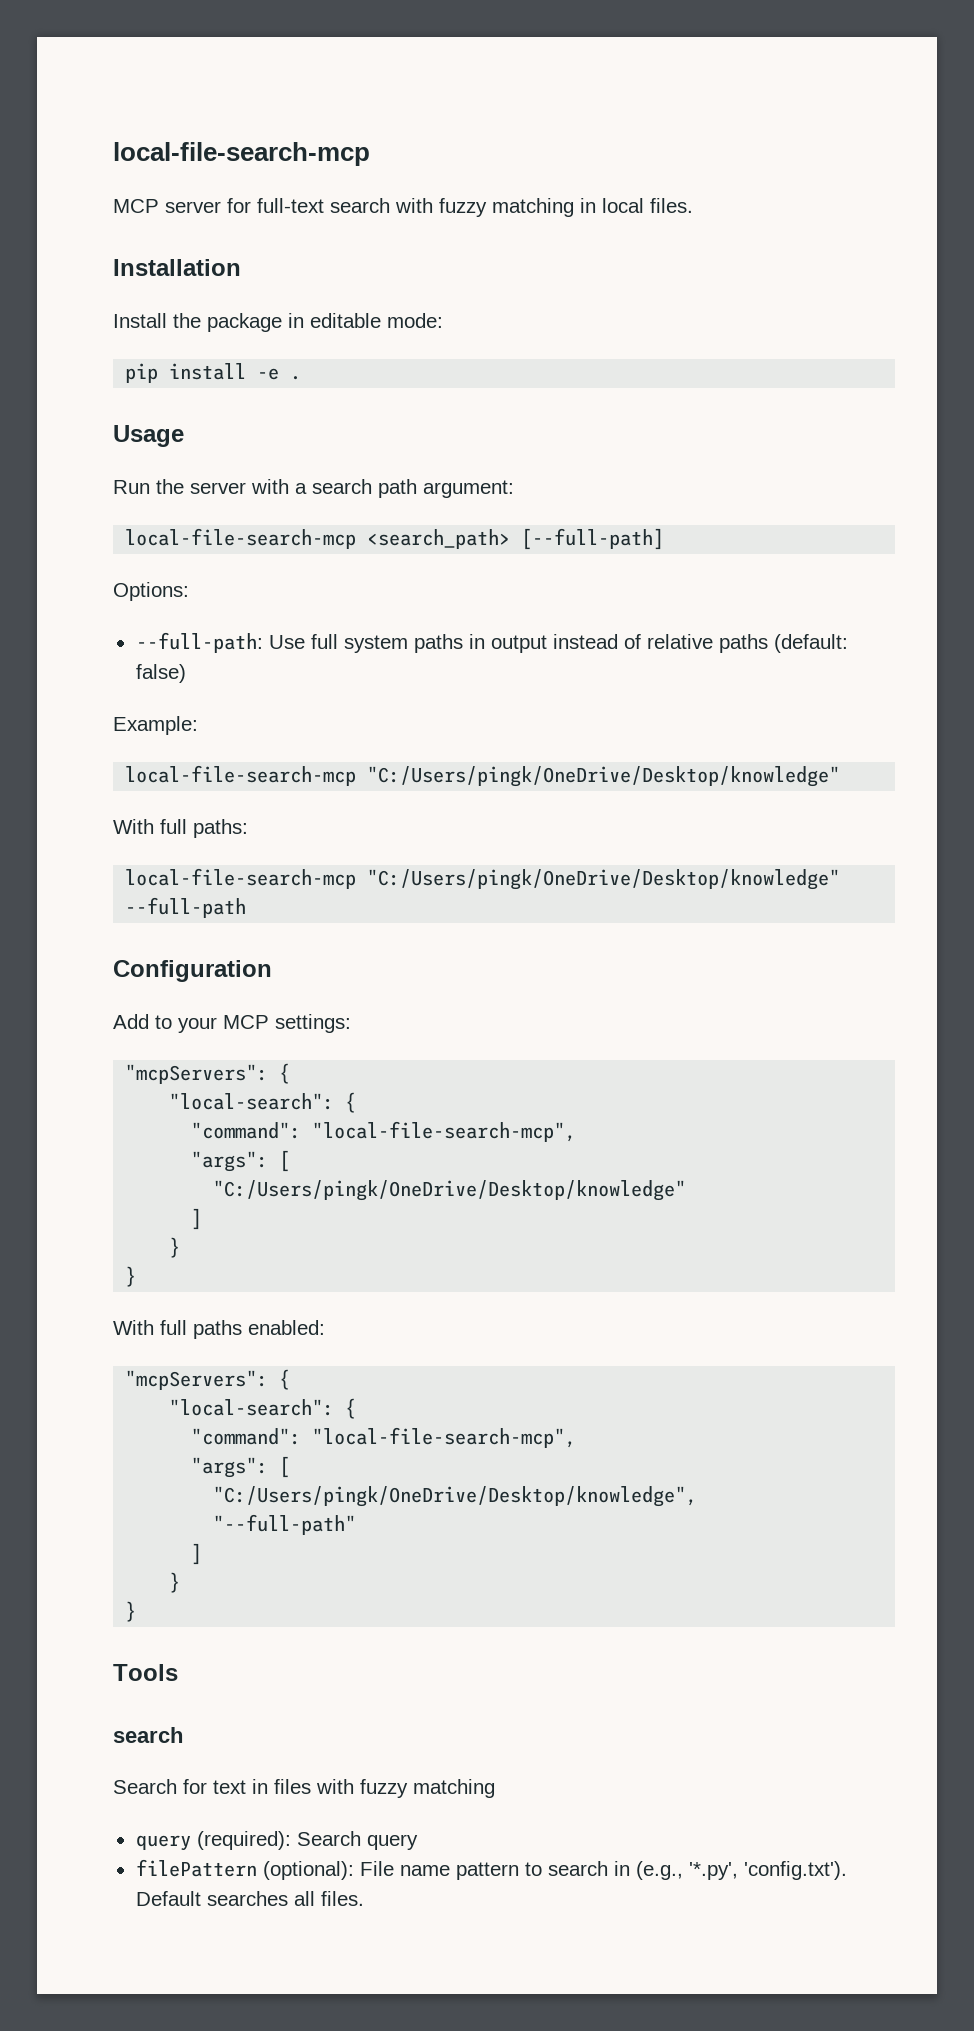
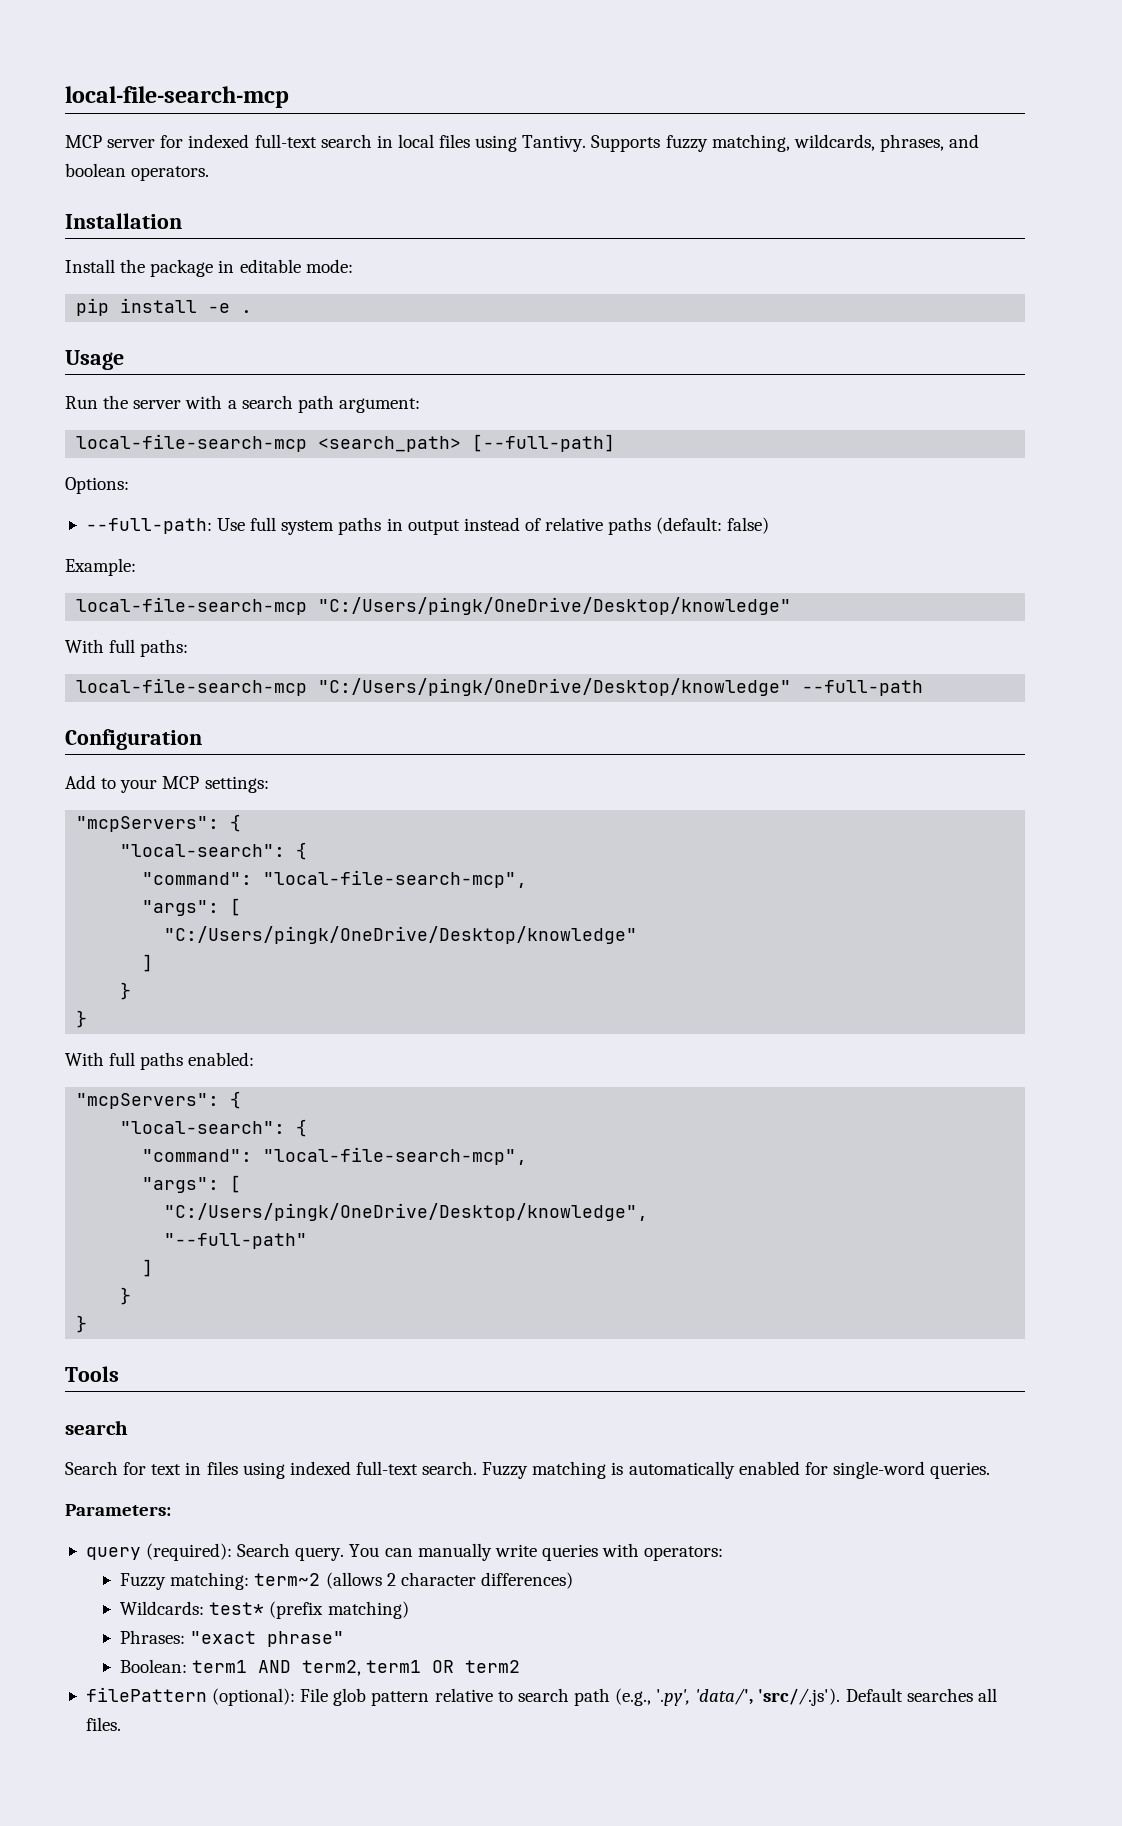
- MCP server for full-text search with fuzzy matching in local files.
+ MCP server for indexed full-text search in local files using Tantivy. Supports fuzzy matching, wildcards, phrases, and boolean operators.
- Search for text in files with fuzzy matching
- query (required): Search query
- filePattern (optional): File name pattern to search in (e.g., '*.py', 'config.txt'). Default searches all files.
+ Search for text in files using indexed full-text search. Fuzzy matching is automatically enabled for single-word queries.
+ Parameters:
+ query (required): Search query. You can manually write queries with operators:
+ Fuzzy matching: term~2 (allows 2 character differences)
+ Wildcards: test* (prefix matching)
+ Phrases: "exact phrase"
+ Boolean: term1 AND term2, term1 OR term2
+ filePattern (optional): File glob pattern relative to search path (e.g., '.py', 'data/', 'src//.js'). Default searches all files.

